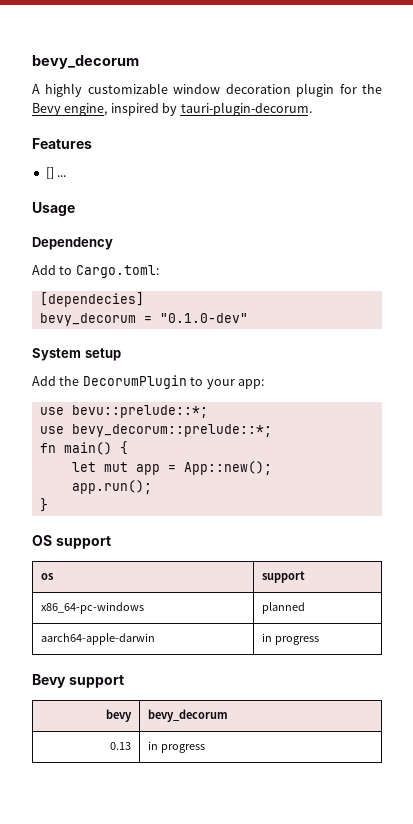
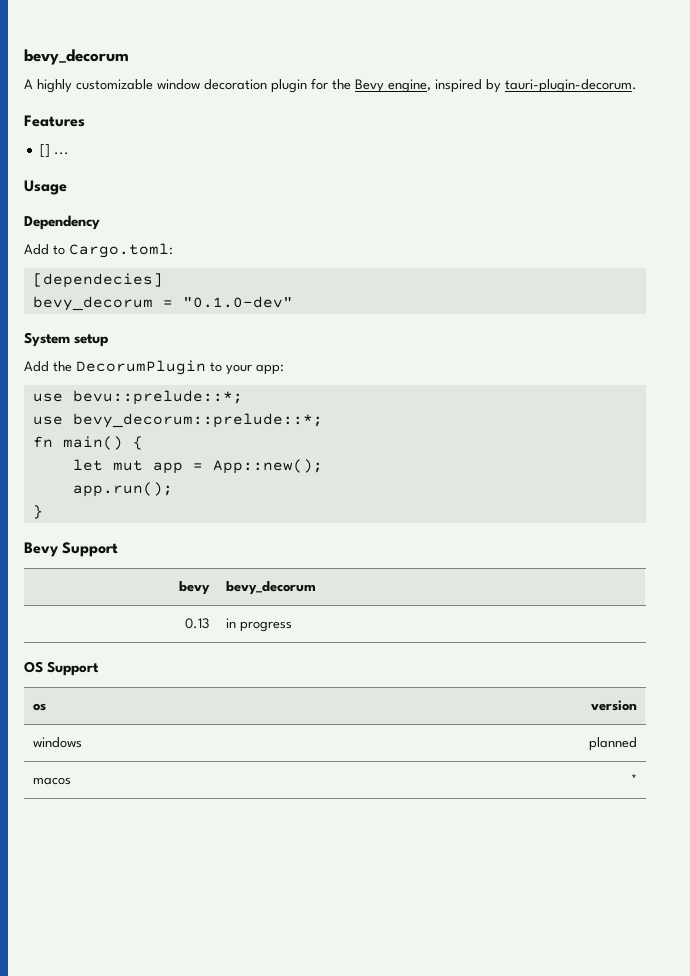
- OS support
- os | support
- x86_64-pc-windows | planned
- aarch64-apple-darwin | in progress
- Bevy support
+ Bevy Support
+ OS Support
+ os | version
+ windows | planned
+ macos | *

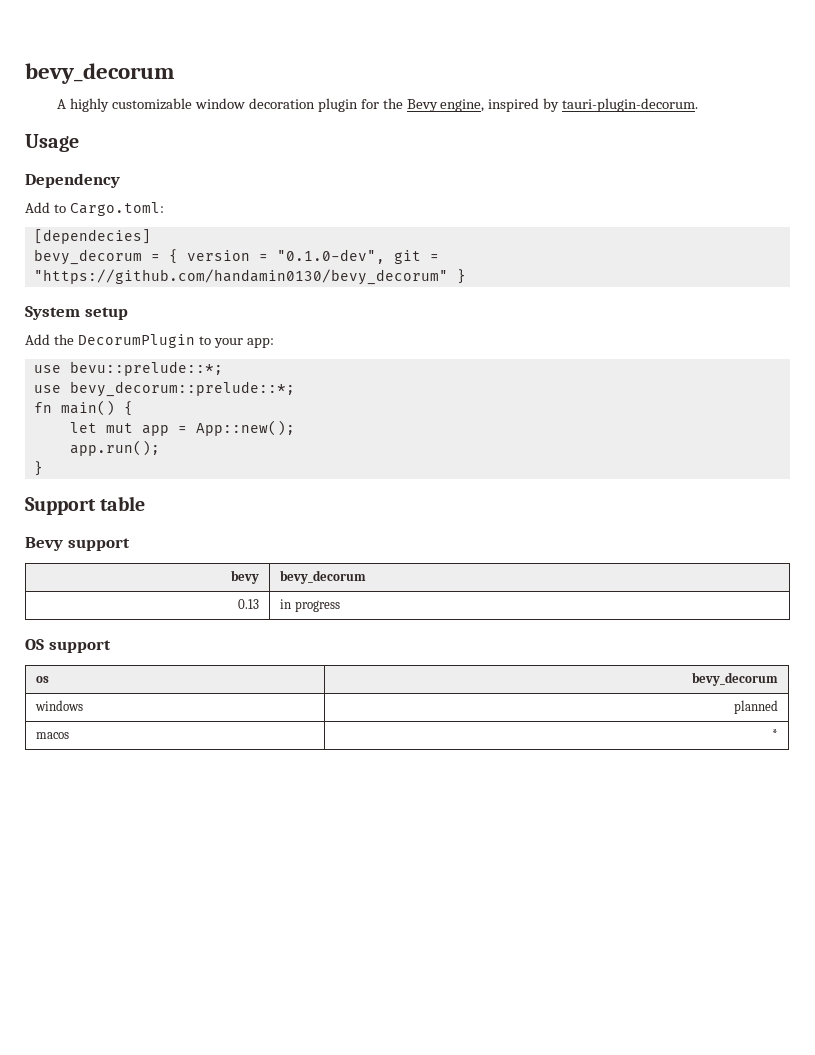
- Features
- [] ...
- bevy_decorum = "0.1.0-dev"
+ bevy_decorum = { version = "0.1.0-dev", git = "https://github.com/handamin0130/bevy_decorum" }
- Bevy Support
+ Support table
+ Bevy support
- OS Support
+ OS support
- os | version
+ os | bevy_decorum

